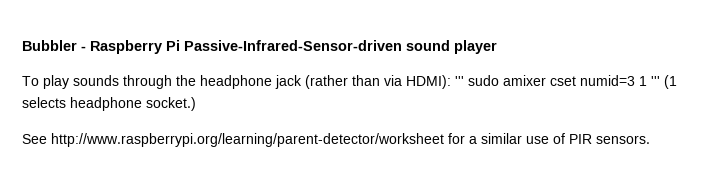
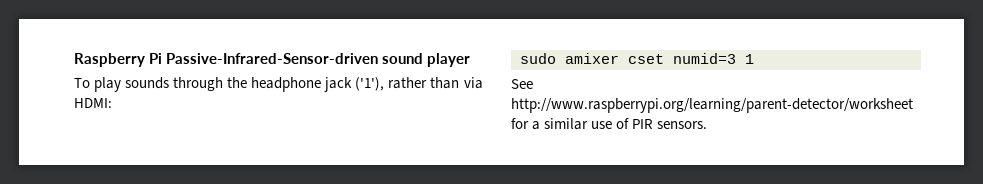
- Bubbler - Raspberry Pi Passive-Infrared-Sensor-driven sound player
+ Raspberry Pi Passive-Infrared-Sensor-driven sound player
- To play sounds through the headphone jack (rather than via HDMI): ''' sudo amixer cset numid=3 1 ''' (1 selects headphone socket.)
+ To play sounds through the headphone jack ('1'), rather than via HDMI:
+ sudo amixer cset numid=3 1

